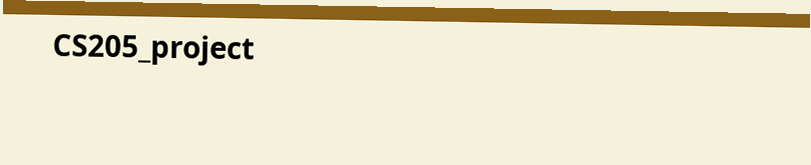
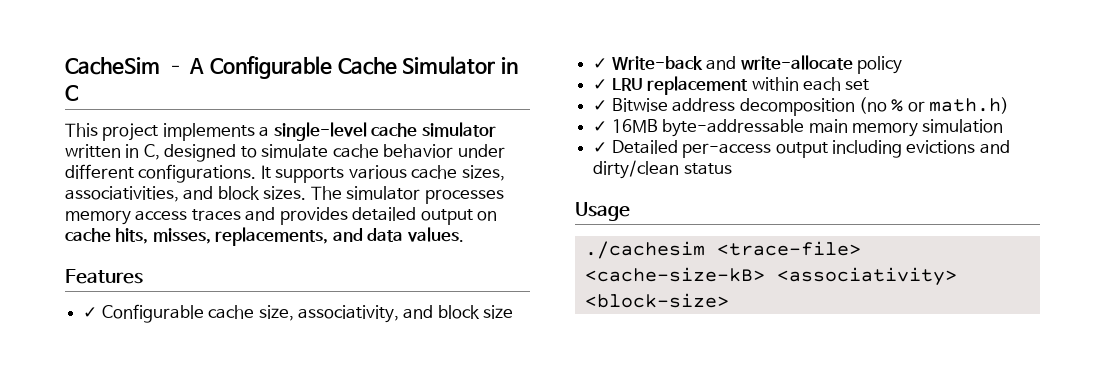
- CS205_project
+ CacheSim – A Configurable Cache Simulator in C
+ This project implements a single-level cache simulator written in C, designed to simulate cache behavior under different configurations. It supports various cache sizes, associativities, and block sizes. The simulator processes memory access traces and provides detailed output on cache hits, misses, replacements, and data values.
+ Features
+ ✓ Configurable cache size, associativity, and block size
+ ✓ Write-back and write-allocate policy
+ ✓ LRU replacement within each set
+ ✓ Bitwise address decomposition (no % or math.h)
+ ✓ 16MB byte-addressable main memory simulation
+ ✓ Detailed per-access output including evictions and dirty/clean status
+ Usage
+ ./cachesim <trace-file> <cache-size-kB> <associativity> <block-size>

